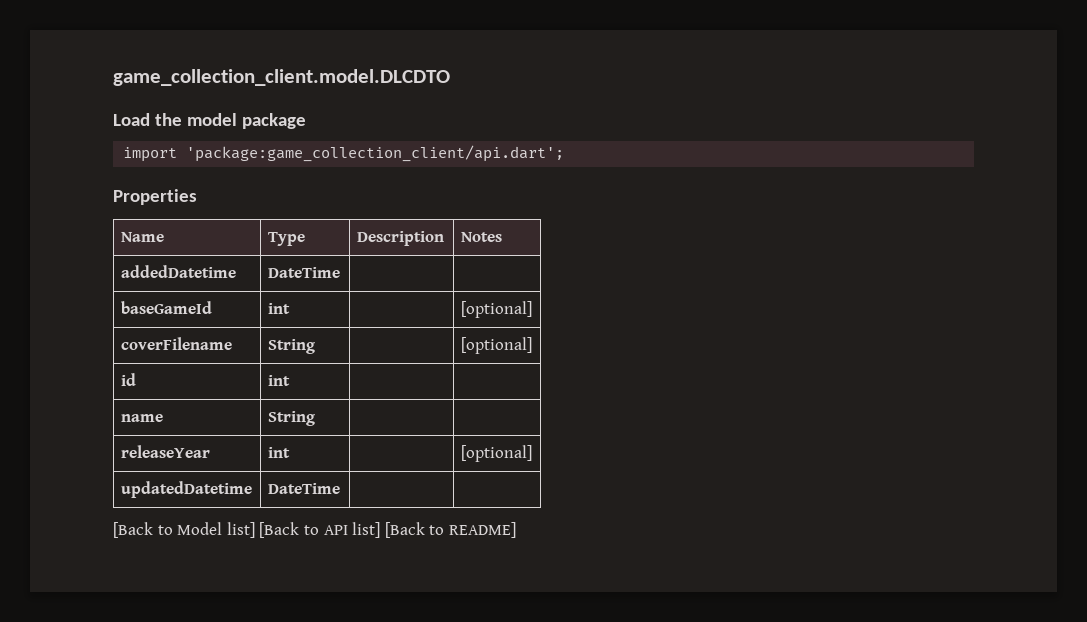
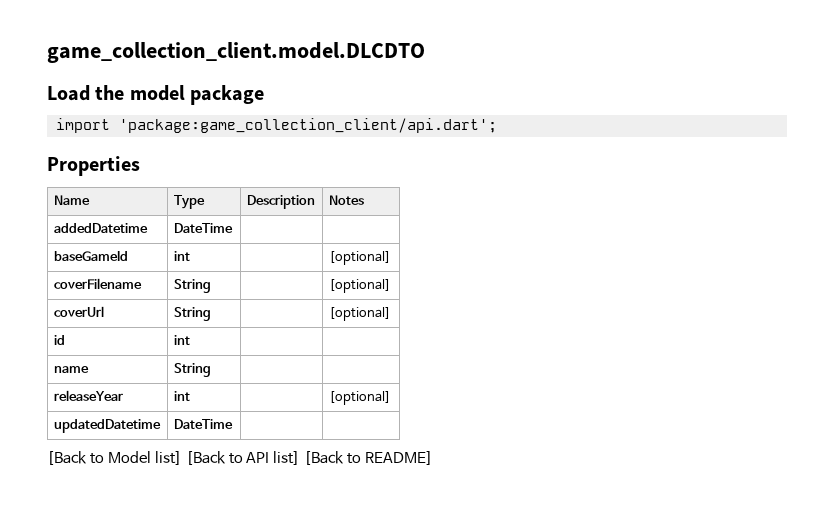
+ coverUrl | String | | [optional]

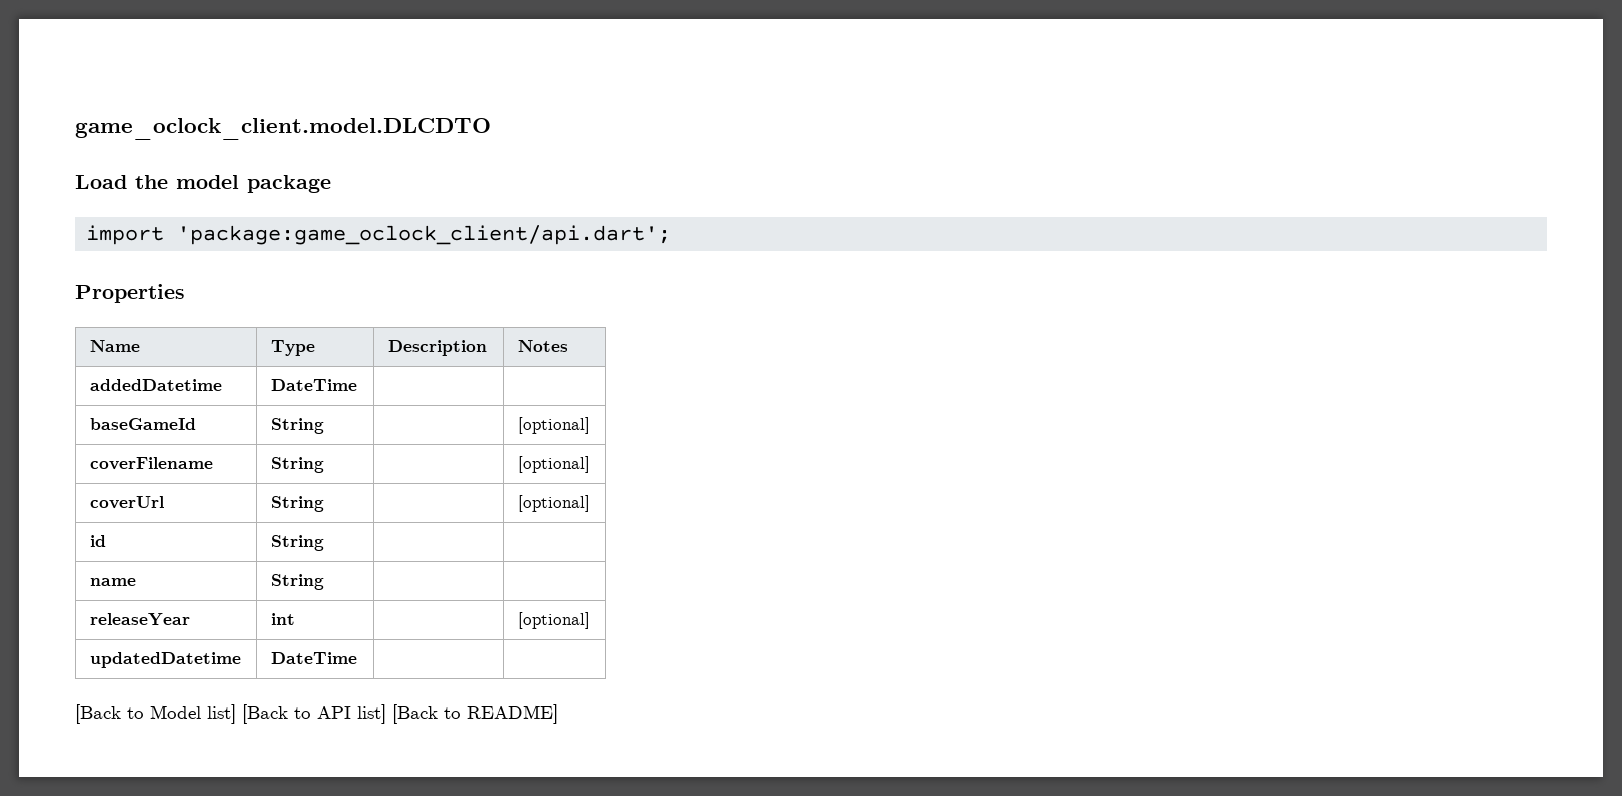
- game_collection_client.model.DLCDTO
+ game_oclock_client.model.DLCDTO
- import 'package:game_collection_client/api.dart';
+ import 'package:game_oclock_client/api.dart';
- baseGameId | int | | [optional]
+ baseGameId | String | | [optional]
- id | int | |
+ id | String | |

